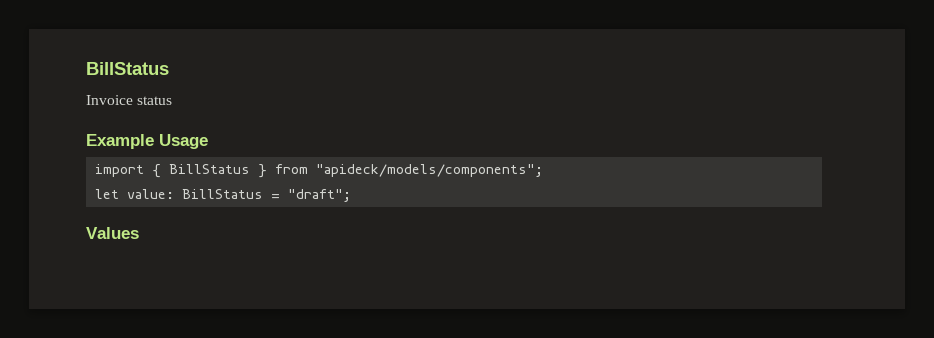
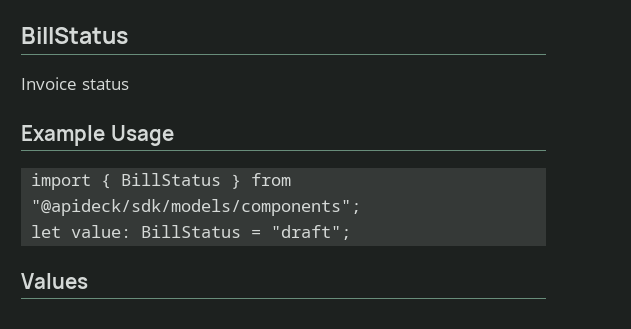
- import { BillStatus } from "apideck/models/components";
+ import { BillStatus } from "@apideck/sdk/models/components";

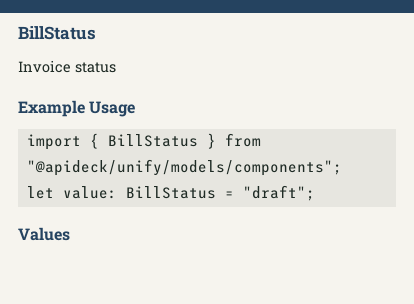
- import { BillStatus } from "@apideck/sdk/models/components";
+ import { BillStatus } from "@apideck/unify/models/components";

